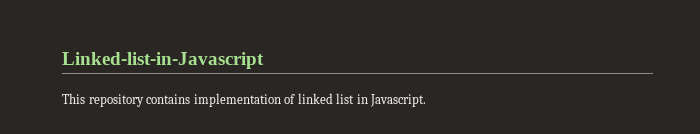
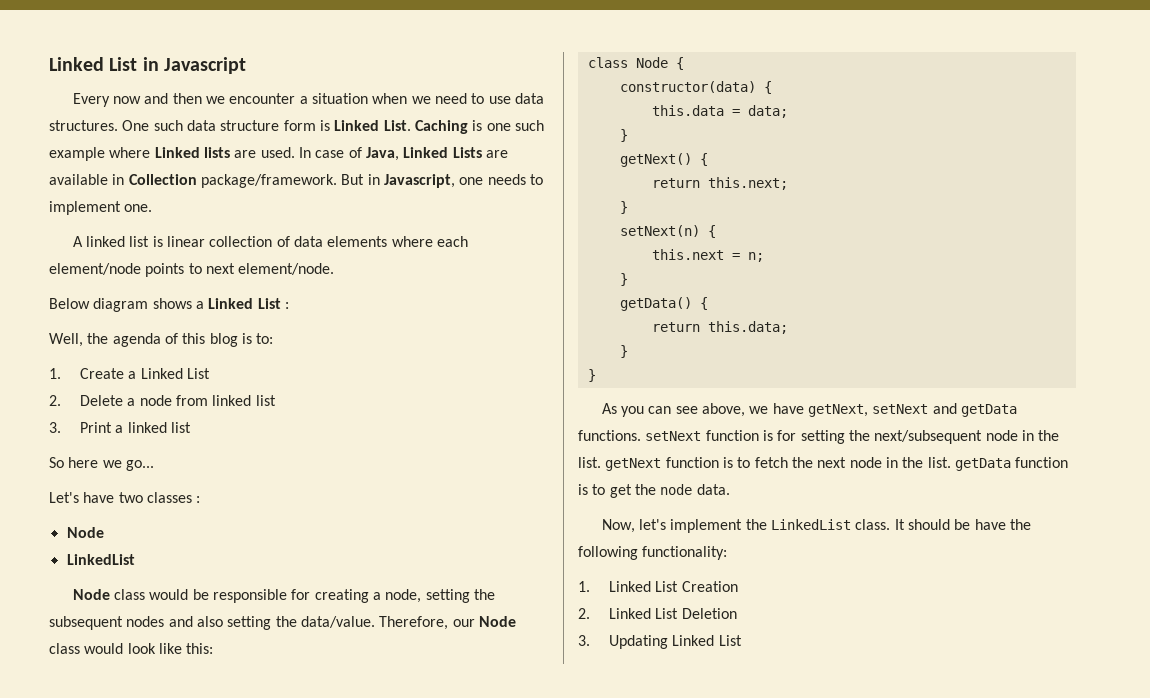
- Linked-list-in-Javascript
- This repository contains implementation of linked list in Javascript.
+ Linked List in Javascript
+ Every now and then we encounter a situation when we need to use data structures. One such data structure form is Linked List. Caching is one such example where Linked lists are used. In case of Java, Linked Lists are available in Collection package/framework. But in Javascript, one needs to implement one.
+ A linked list is linear collection of data elements where each element/node points to next element/node.
+ Below diagram shows a Linked List :
+ Well, the agenda of this blog is to:
+ 1. Create a Linked List
+ 2. Delete a node from linked list
+ 3. Print a linked list
+ So here we go...
+ Let's have two classes :
+ Node
+ LinkedList
+ Node class would be responsible for creating a node, setting the subsequent nodes and also setting the data/value. Therefore, our Node class would look like this:
+ class Node {
+ constructor(data) {
+ this.data = data;
+ }
+ getNext() {
+ return this.next;
+ }
+ setNext(n) {
+ this.next = n;
+ }
+ getData() {
+ return this.data;
+ }
+ }
+ As you can see above, we have getNext, setNext and getData functions. setNext function is for setting the next/subsequent node in the list. getNext function is to fetch the next node in the list. getData function is to get the node data.
+ Now, let's implement the LinkedList class. It should be have the following functionality:
+ 1. Linked List Creation
+ 2. Linked List Deletion
+ 3. Updating Linked List

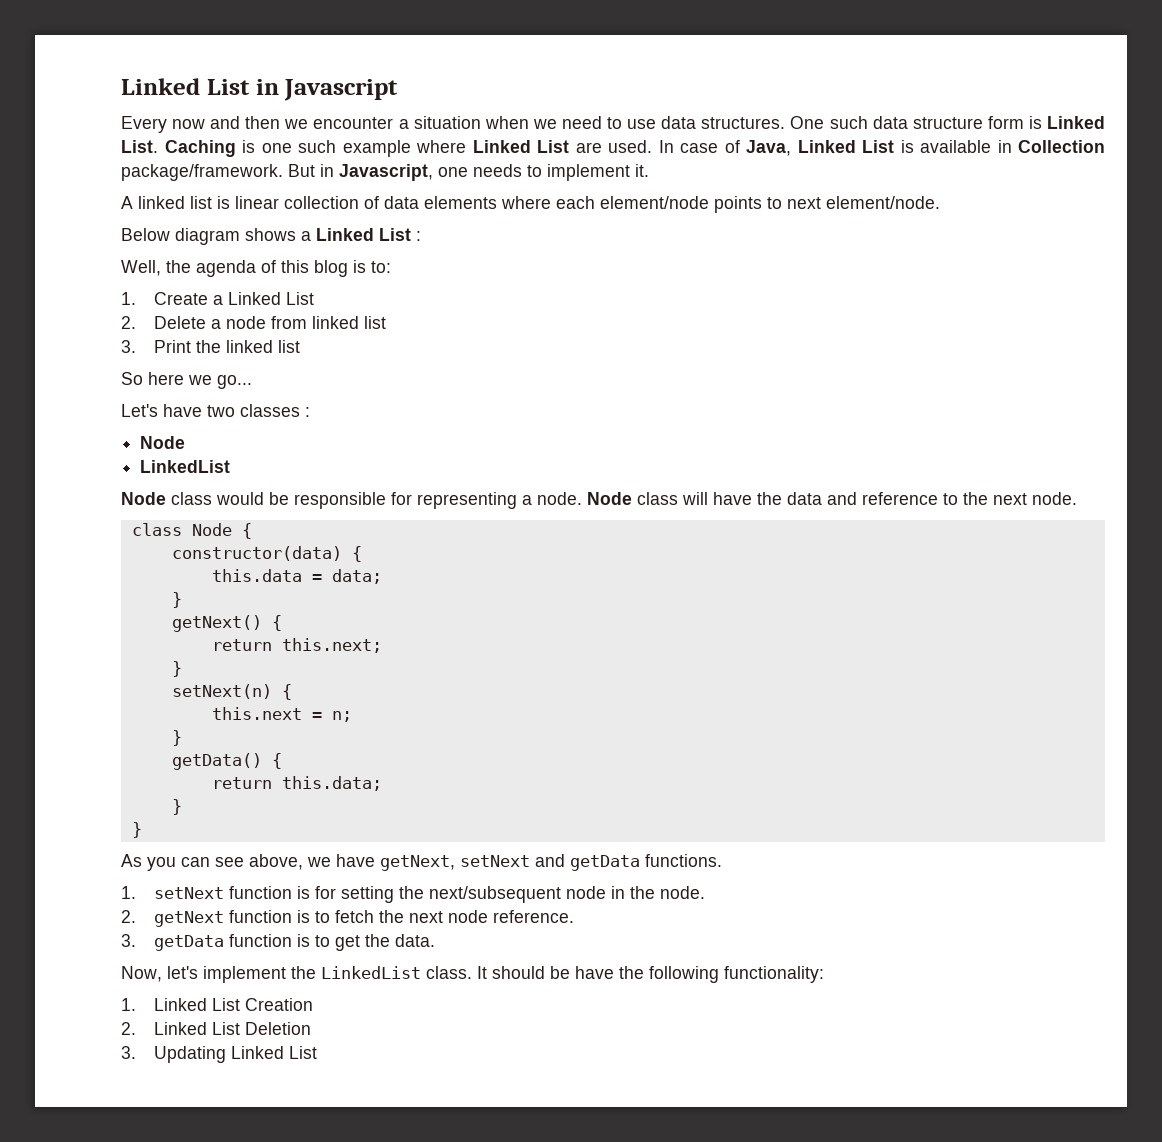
- Caching is one such example where Linked lists are used.
+ Caching is one such example where Linked List are used.
- In case of Java, Linked Lists are available in Collection package/framework.
+ In case of Java, Linked List is available in Collection package/framework.
- But in Javascript, one needs to implement one.
+ But in Javascript, one needs to implement it.
- 3. Print a linked list
+ 3. Print the linked list
- Node class would be responsible for creating a node, setting the subsequent nodes and also setting the data/value. Therefore, our Node class would look like this:
+ Node class would be responsible for representing a node. Node class will have the data and reference to the next node.
- As you can see above, we have getNext, setNext and getData functions. setNext function is for setting the next/subsequent node in the list. getNext function is to fetch the next node in the list. getData function is to get the node data.
+ As you can see above, we have getNext, setNext and getData functions.
+ 1. setNext function is for setting the next/subsequent node in the node.
+ 2. getNext function is to fetch the next node reference.
+ 3. getData function is to get the data.

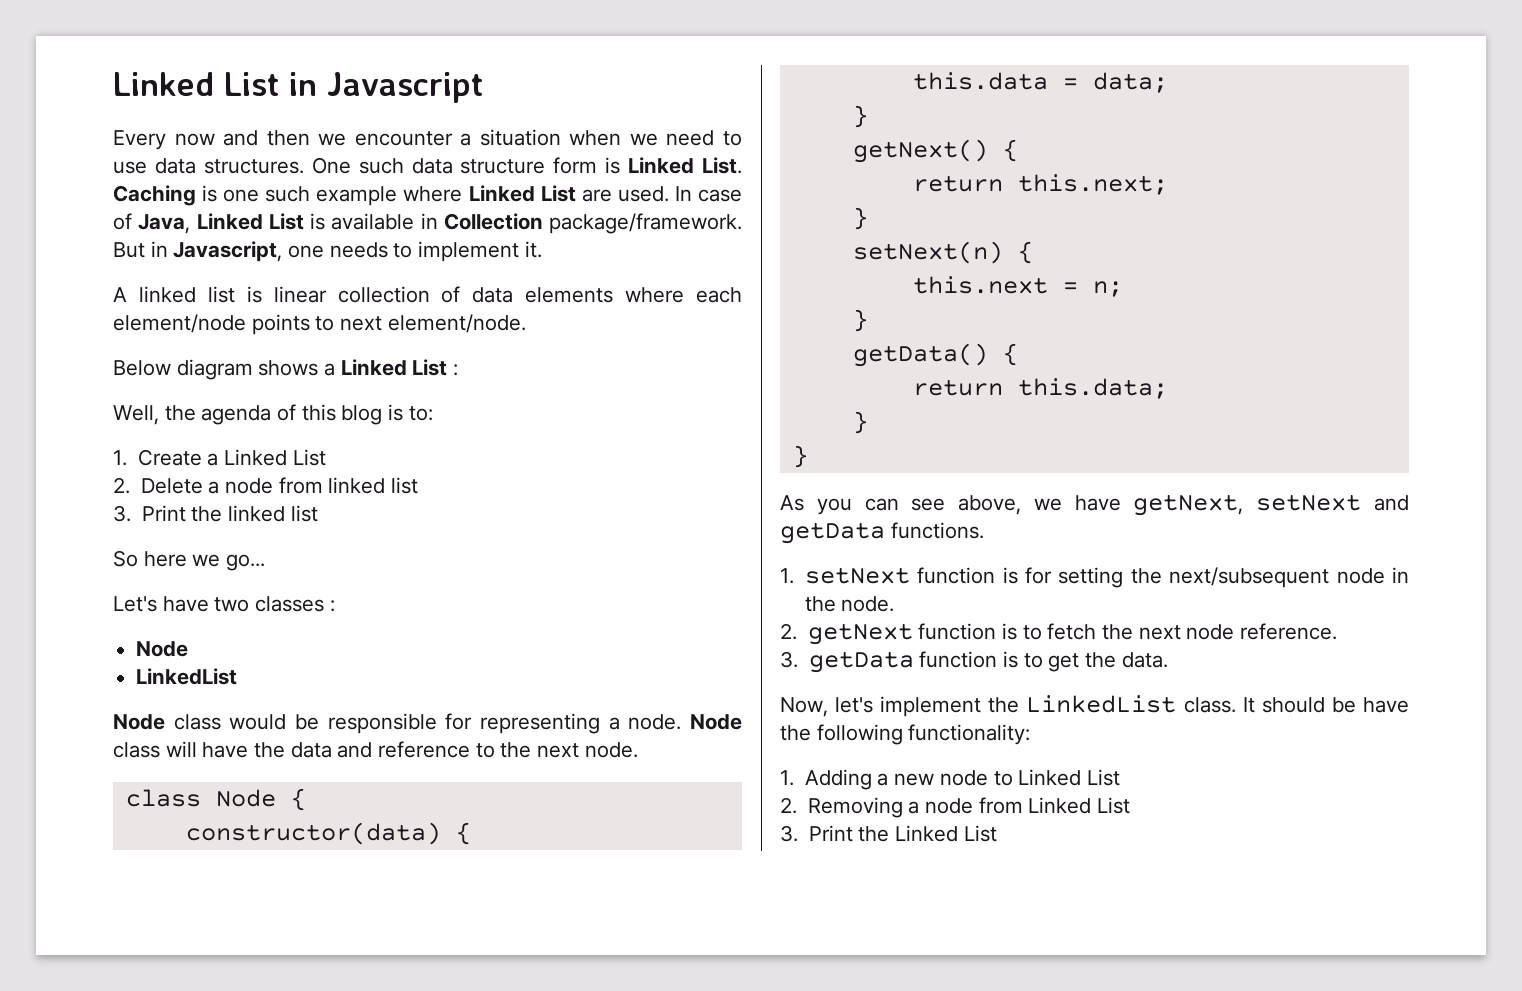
- 1. Linked List Creation
- 2. Linked List Deletion
- 3. Updating Linked List
+ 1. Adding a new node to Linked List
+ 2. Removing a node from Linked List
+ 3. Print the Linked List

